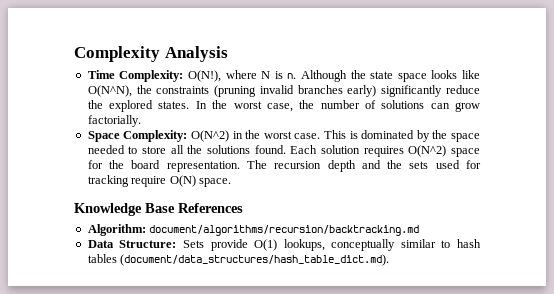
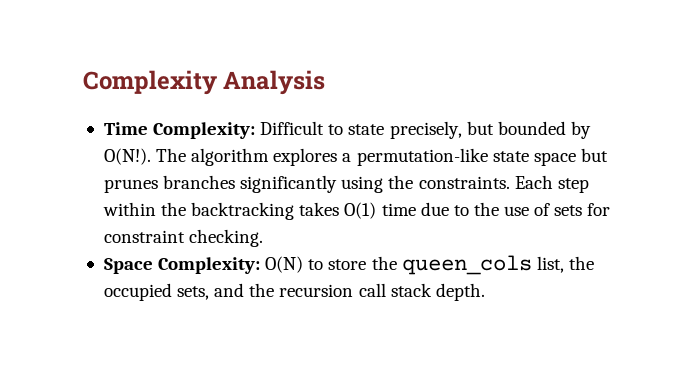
- Time Complexity: O(N!), where N is n. Although the state space looks like O(N^N), the constraints (pruning invalid branches early) significantly reduce the explored states. In the worst case, the number of solutions can grow factorially.
- Space Complexity: O(N^2) in the worst case. This is dominated by the space needed to store all the solutions found. Each solution requires O(N^2) space for the board representation. The recursion depth and the sets used for tracking require O(N) space.
- Knowledge Base References
- Algorithm: document/algorithms/recursion/backtracking.md
- Data Structure: Sets provide O(1) lookups, conceptually similar to hash tables (document/data_structures/hash_table_dict.md).
+ Time Complexity: Difficult to state precisely, but bounded by O(N!). The algorithm explores a permutation-like state space but prunes branches significantly using the constraints. Each step within the backtracking takes O(1) time due to the use of sets for constraint checking.
+ Space Complexity: O(N) to store the queen_cols list, the occupied sets, and the recursion call stack depth.

